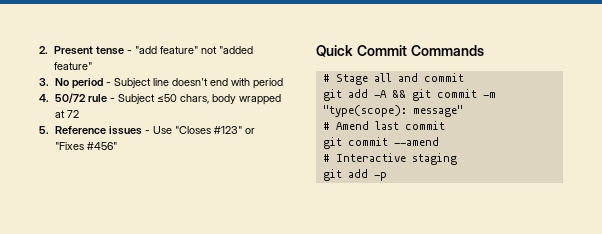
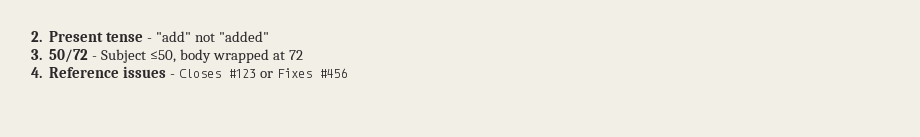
- 2. Present tense - "add feature" not "added feature"
- 3. No period - Subject line doesn't end with period
- 4. 50/72 rule - Subject ≤50 chars, body wrapped at 72
+ 2. Present tense - "add" not "added"
+ 3. 50/72 - Subject ≤50, body wrapped at 72
- 5. Reference issues - Use "Closes #123" or "Fixes #456"
- Quick Commit Commands
- # Stage all and commit
- git add -A && git commit -m "type(scope): message"
- # Amend last commit
- git commit --amend
- # Interactive staging
- git add -p
+ 4. Reference issues - Closes #123 or Fixes #456

